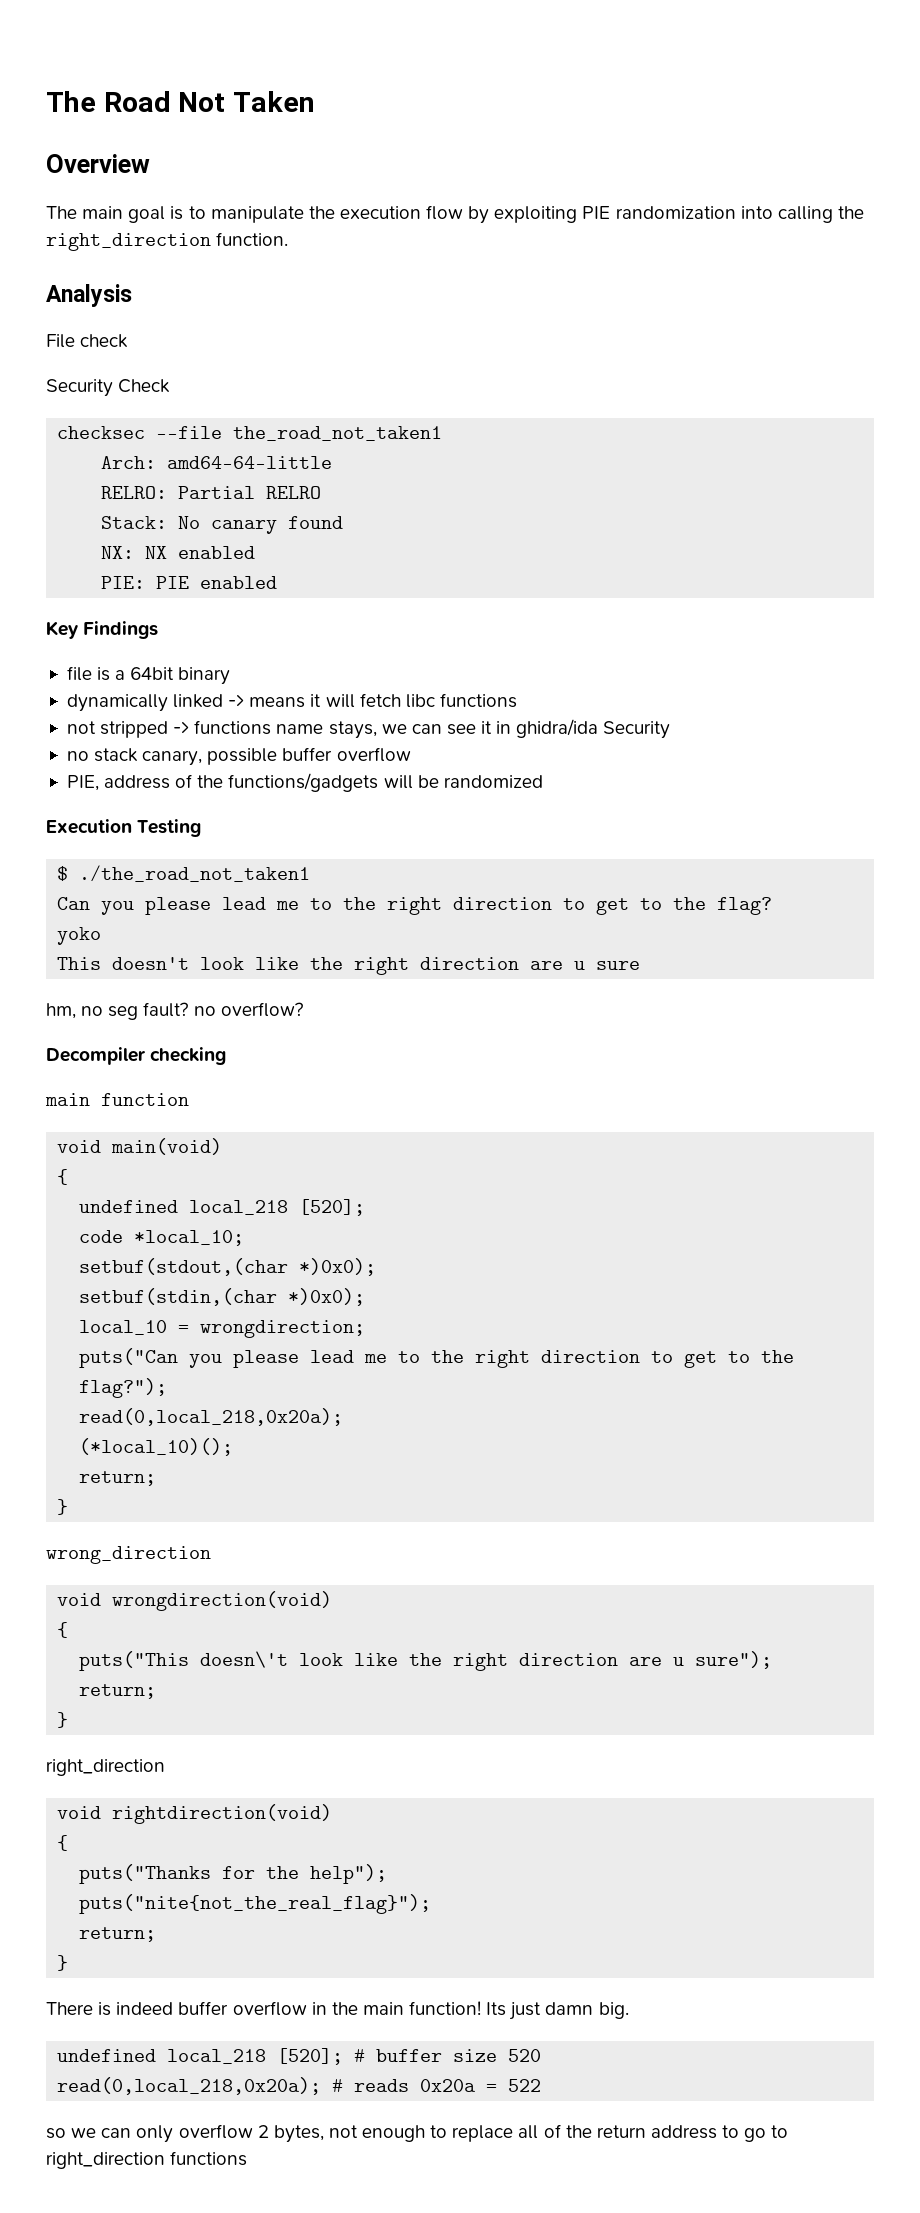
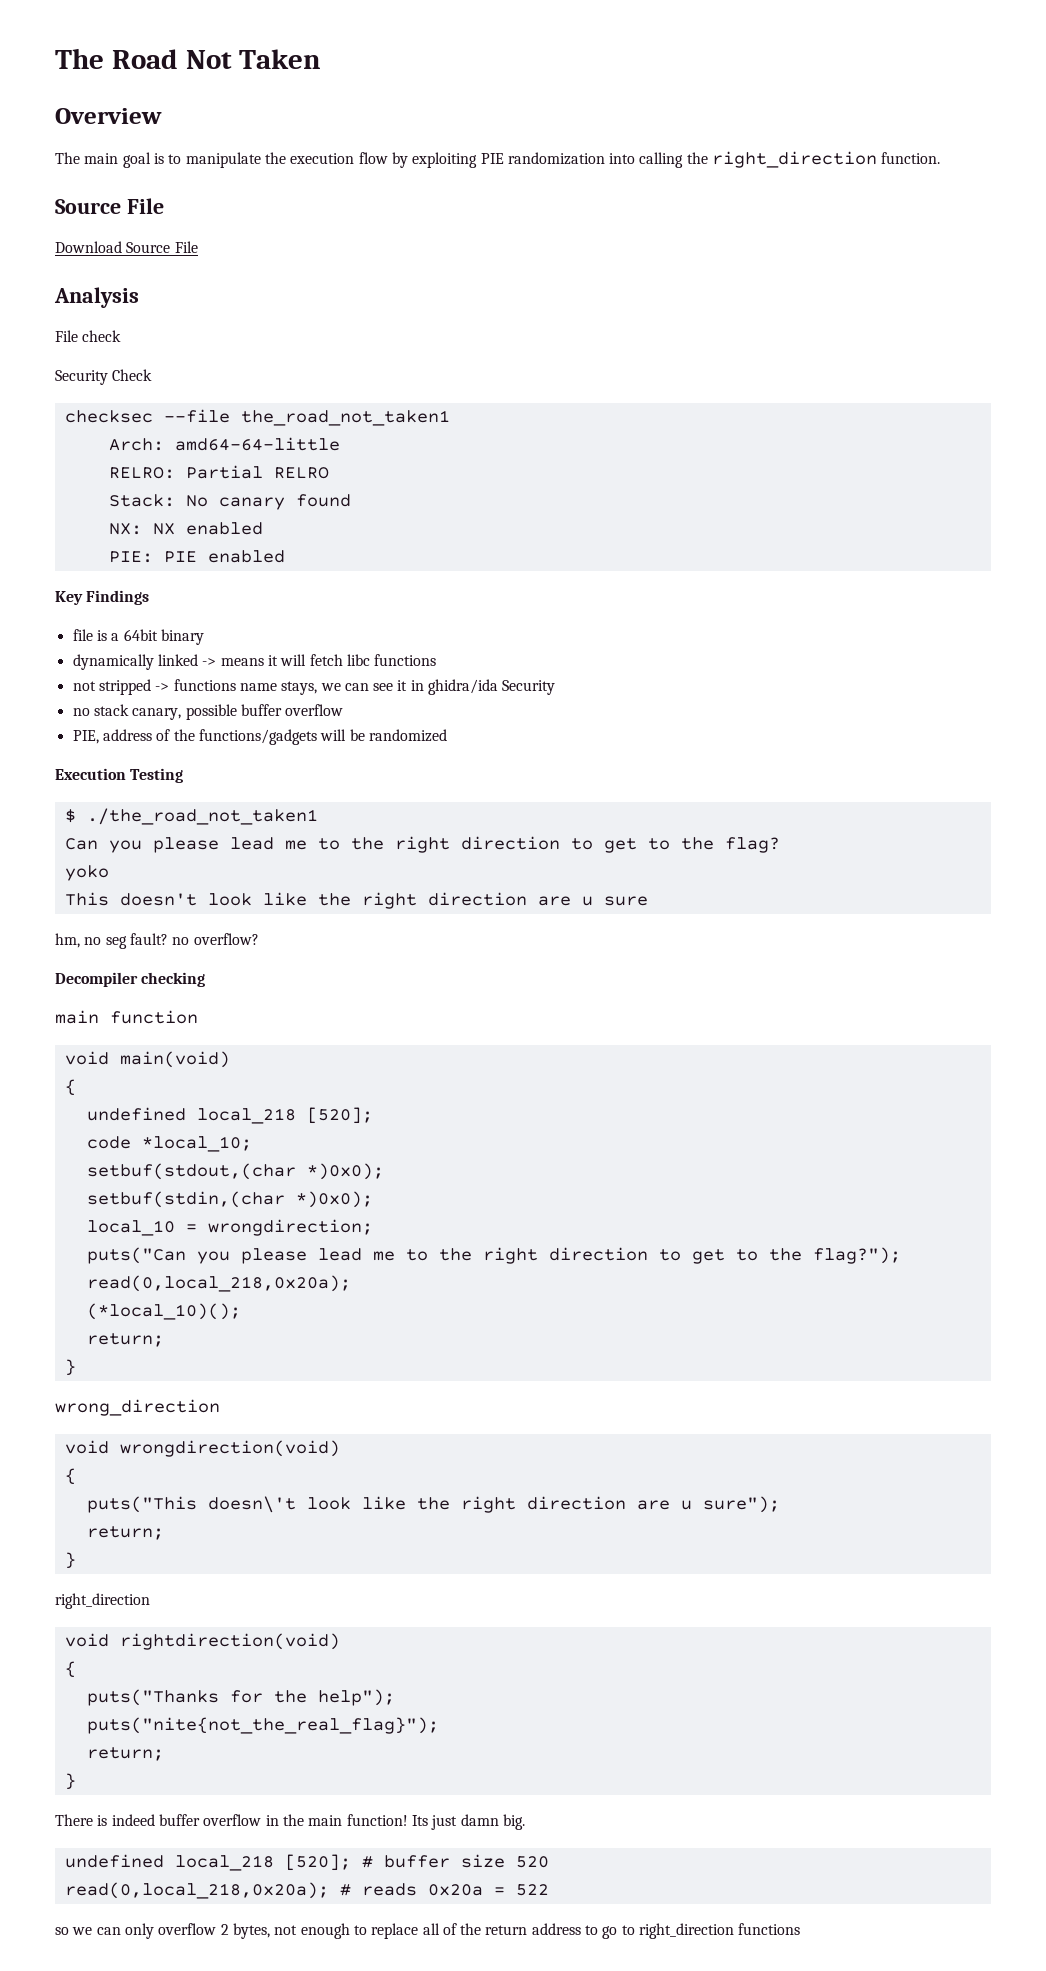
  The main goal is to manipulate the execution flow by exploiting PIE randomization into calling the right_direction function.
+ Source File
+ Download Source File

